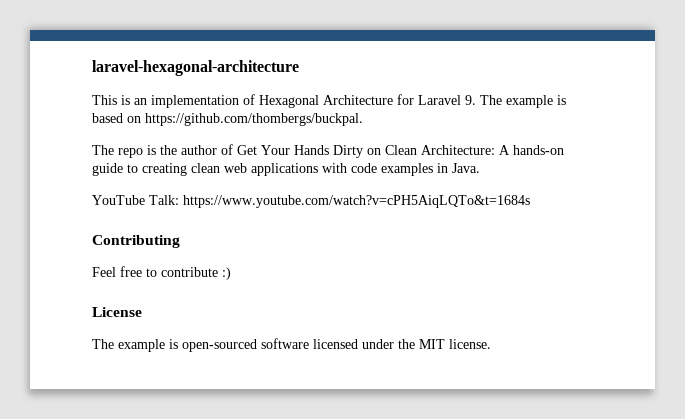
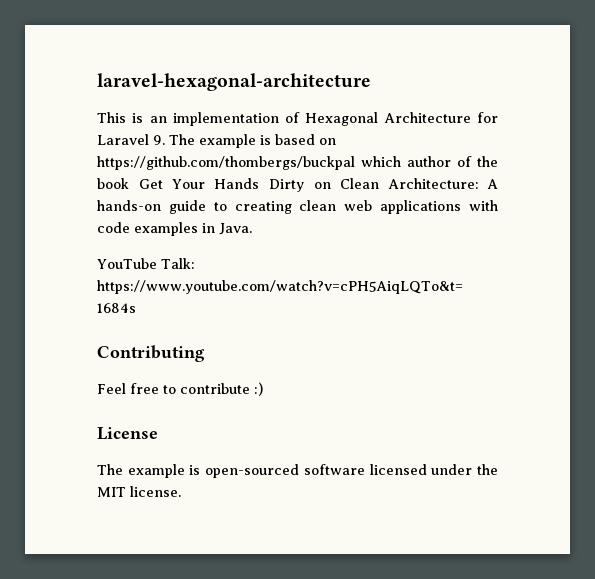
- This is an implementation of Hexagonal Architecture for Laravel 9. The example is based on https://github.com/thombergs/buckpal.
- The repo is the author of Get Your Hands Dirty on Clean Architecture: A hands-on guide to creating clean web applications with code examples in Java.
+ This is an implementation of Hexagonal Architecture for Laravel 9. The example is based on https://github.com/thombergs/buckpal which author of the book Get Your Hands Dirty on Clean Architecture: A hands-on guide to creating clean web applications with code examples in Java.

